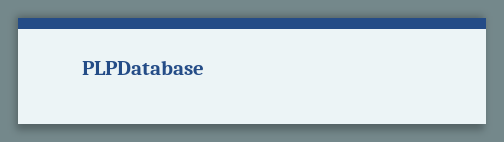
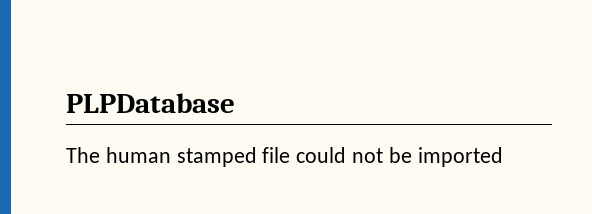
+ The human stamped file could not be imported

